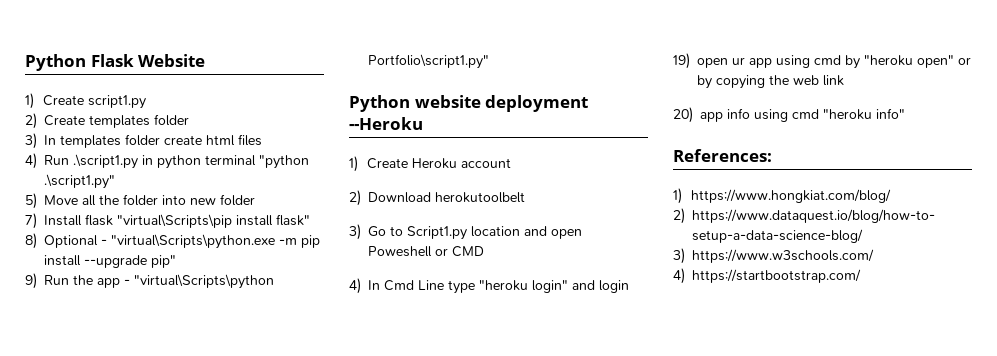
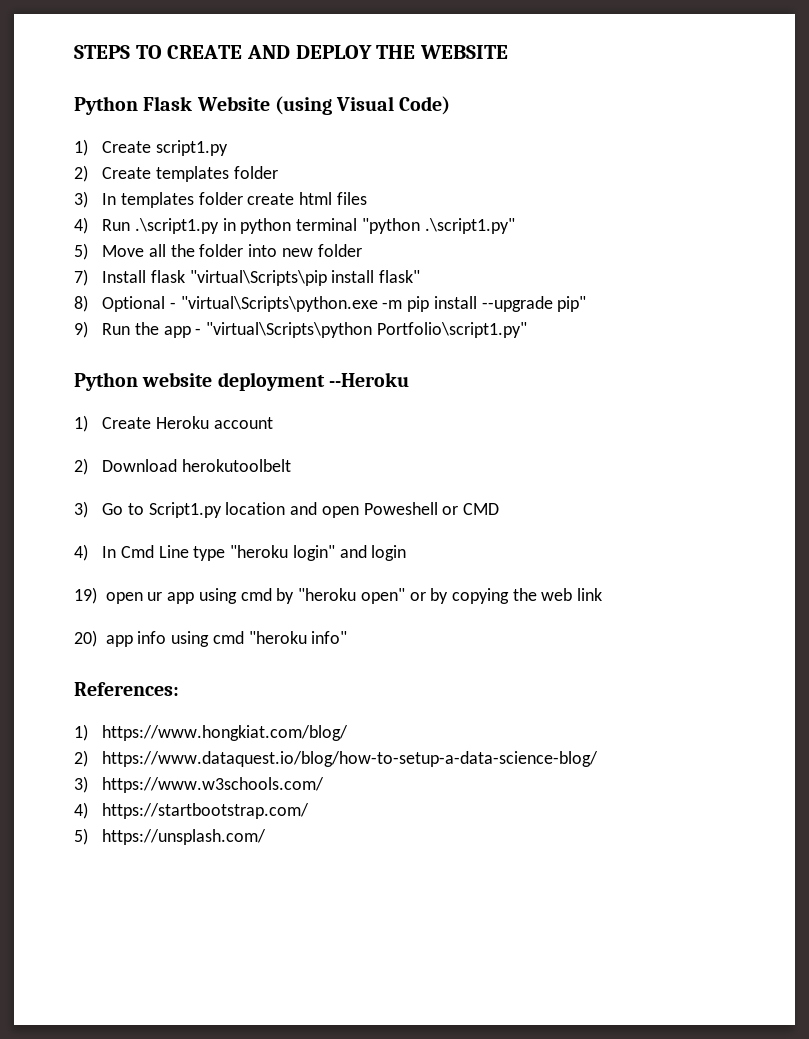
+ STEPS TO CREATE AND DEPLOY THE WEBSITE
- Python Flask Website
+ Python Flask Website (using Visual Code)
+ 5) https://unsplash.com/

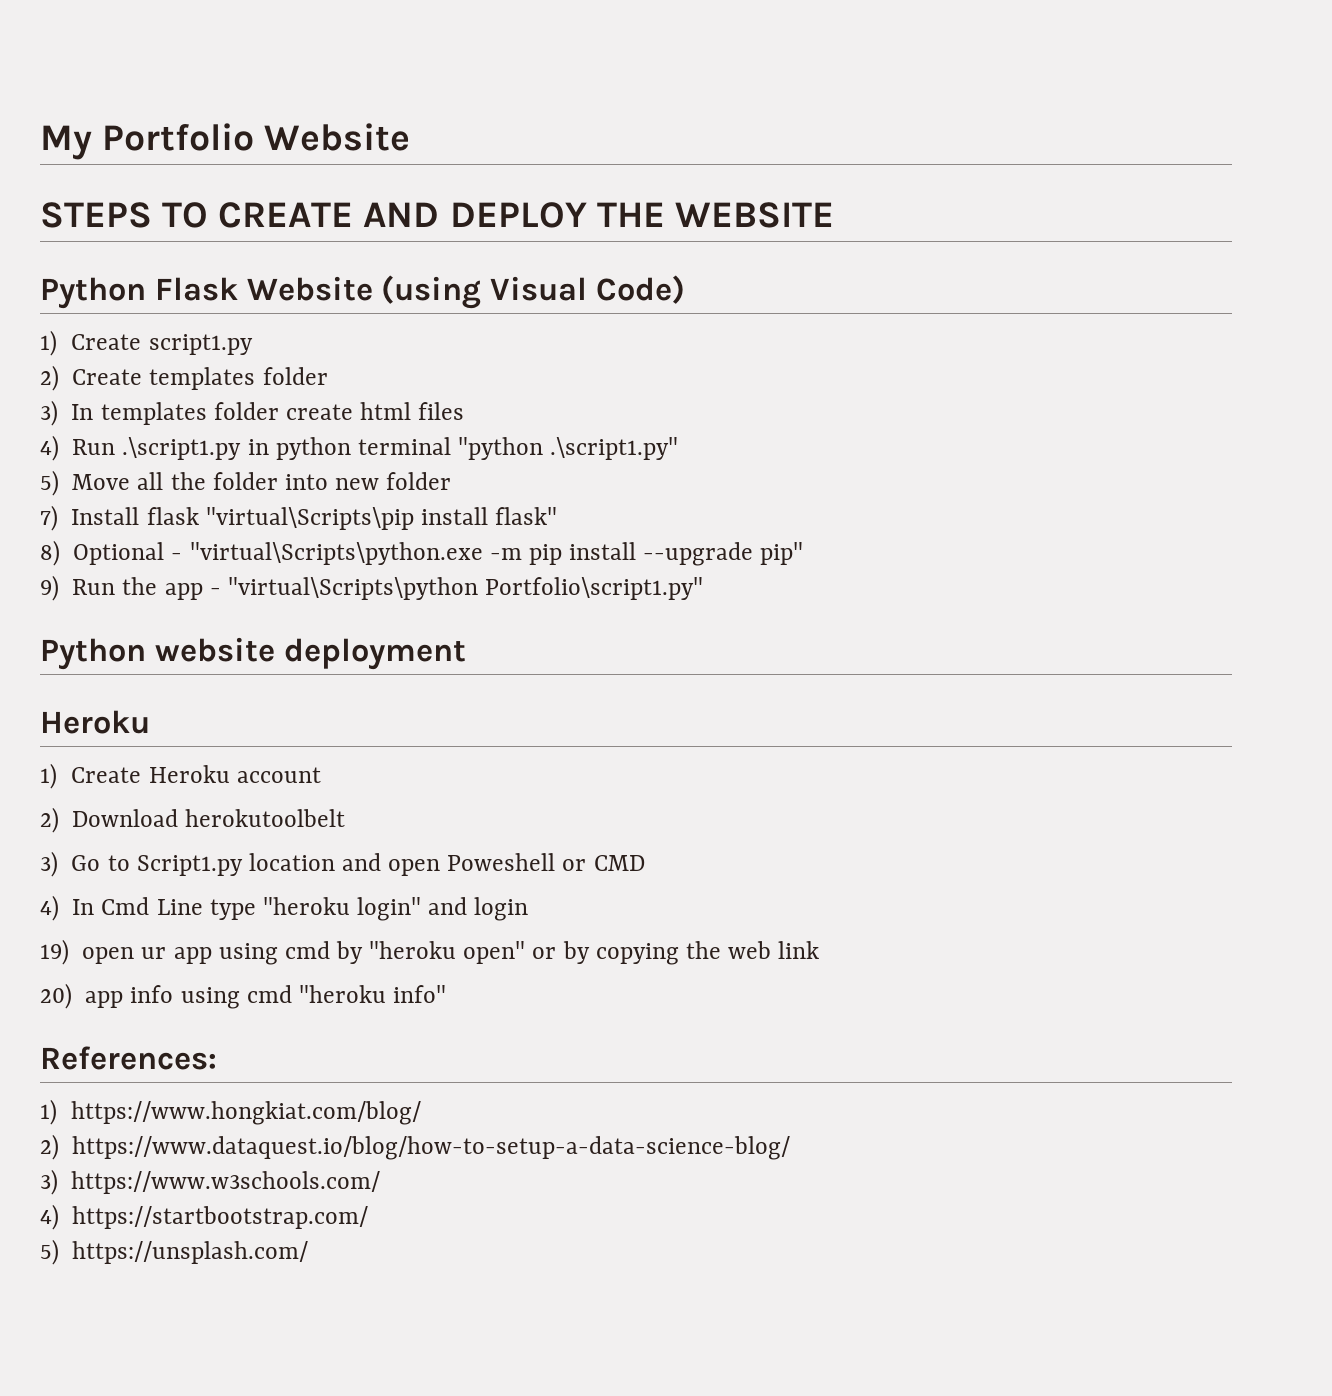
+ My Portfolio Website
- Python website deployment --Heroku
+ Python website deployment
+ Heroku

